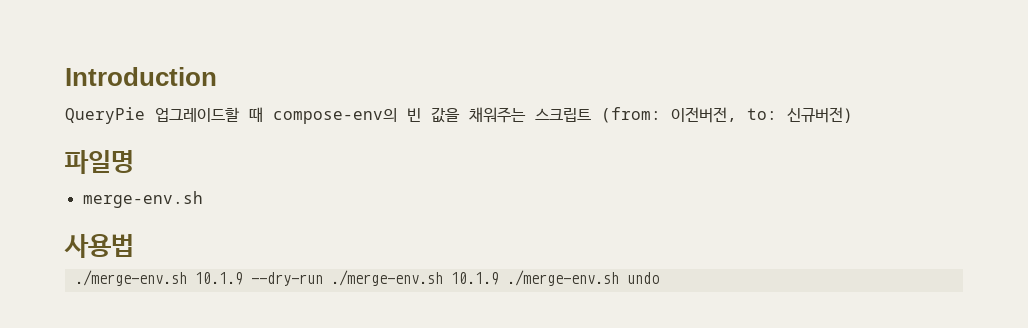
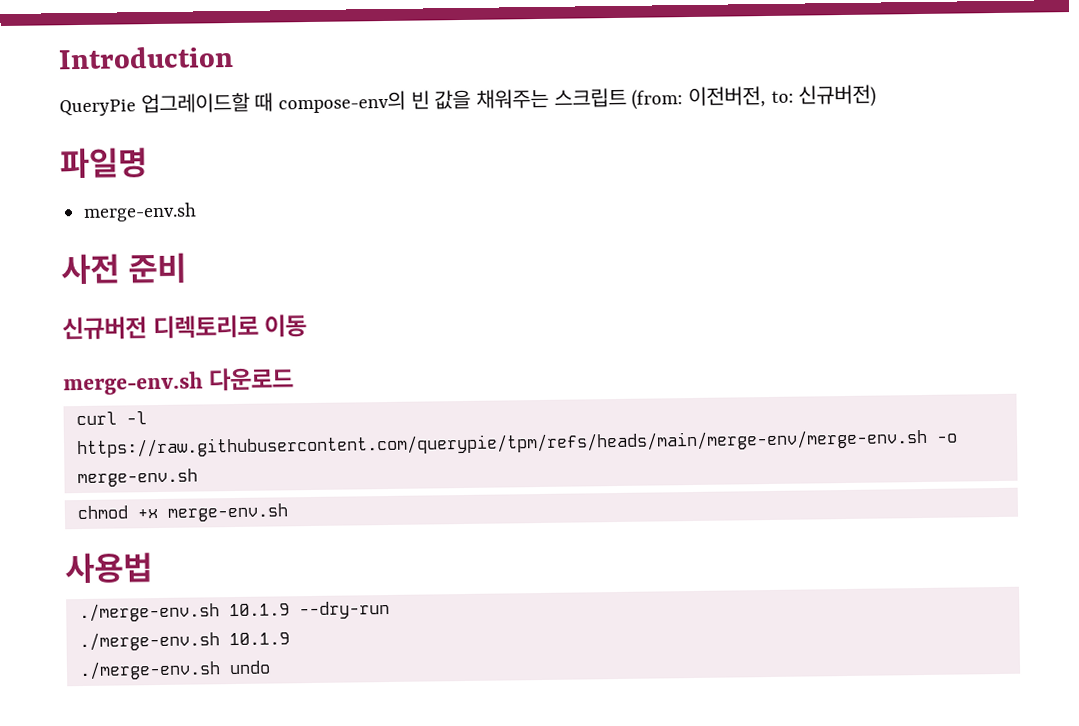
+ 사전 준비
+ 신규버전 디렉토리로 이동
+ merge-env.sh 다운로드
+ curl -l https://raw.githubusercontent.com/querypie/tpm/refs/heads/main/merge-env/merge-env.sh -o merge-env.sh
+ chmod +x merge-env.sh
- ./merge-env.sh 10.1.9 --dry-run ./merge-env.sh 10.1.9 ./merge-env.sh undo
+ ./merge-env.sh 10.1.9 --dry-run
+ ./merge-env.sh 10.1.9
+ ./merge-env.sh undo

